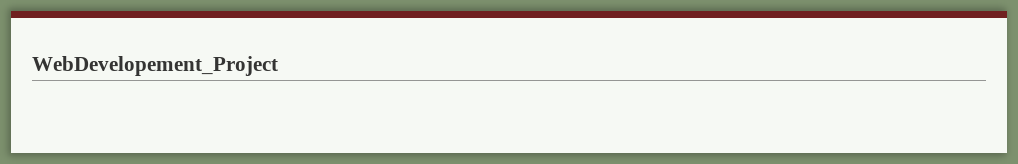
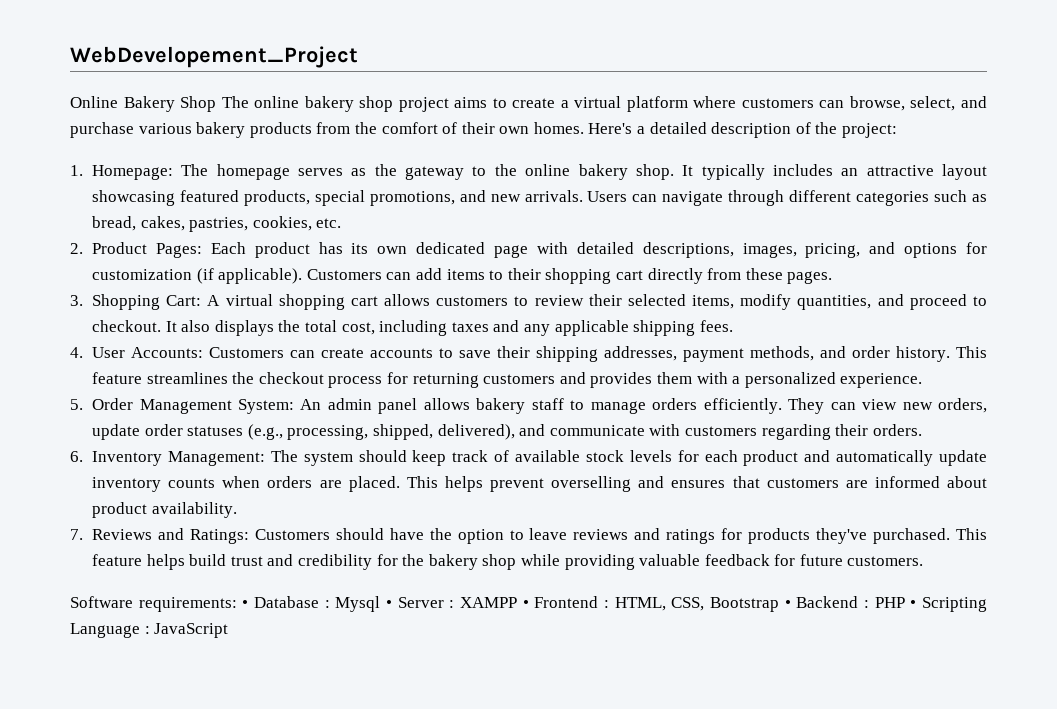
+ Online Bakery Shop The online bakery shop project aims to create a virtual platform where customers can browse, select, and purchase various bakery products from the comfort of their own homes. Here's a detailed description of the project:
+ 1. Homepage: The homepage serves as the gateway to the online bakery shop. It typically includes an attractive layout showcasing featured products, special promotions, and new arrivals. Users can navigate through different categories such as bread, cakes, pastries, cookies, etc.
+ 2. Product Pages: Each product has its own dedicated page with detailed descriptions, images, pricing, and options for customization (if applicable). Customers can add items to their shopping cart directly from these pages.
+ 3. Shopping Cart: A virtual shopping cart allows customers to review their selected items, modify quantities, and proceed to checkout. It also displays the total cost, including taxes and any applicable shipping fees.
+ 4. User Accounts: Customers can create accounts to save their shipping addresses, payment methods, and order history. This feature streamlines the checkout process for returning customers and provides them with a personalized experience.
+ 5. Order Management System: An admin panel allows bakery staff to manage orders efficiently. They can view new orders, update order statuses (e.g., processing, shipped, delivered), and communicate with customers regarding their orders.
+ 6. Inventory Management: The system should keep track of available stock levels for each product and automatically update inventory counts when orders are placed. This helps prevent overselling and ensures that customers are informed about product availability.
+ 7. Reviews and Ratings: Customers should have the option to leave reviews and ratings for products they've purchased. This feature helps build trust and credibility for the bakery shop while providing valuable feedback for future customers.
+ Software requirements: • Database : Mysql • Server : XAMPP • Frontend : HTML, CSS, Bootstrap • Backend : PHP • Scripting Language : JavaScript

